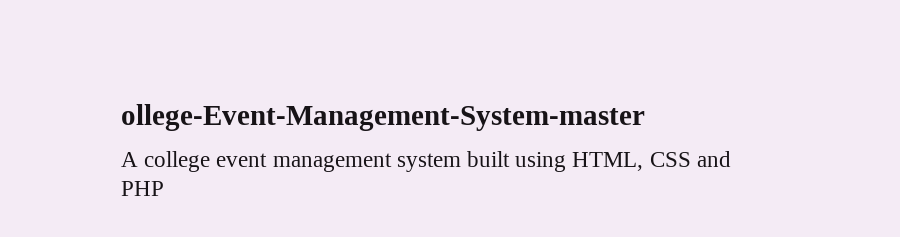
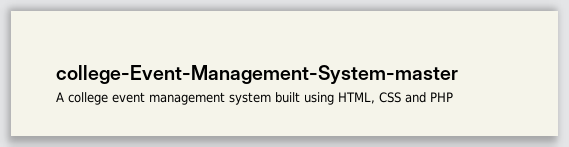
- ollege-Event-Management-System-master
+ college-Event-Management-System-master

